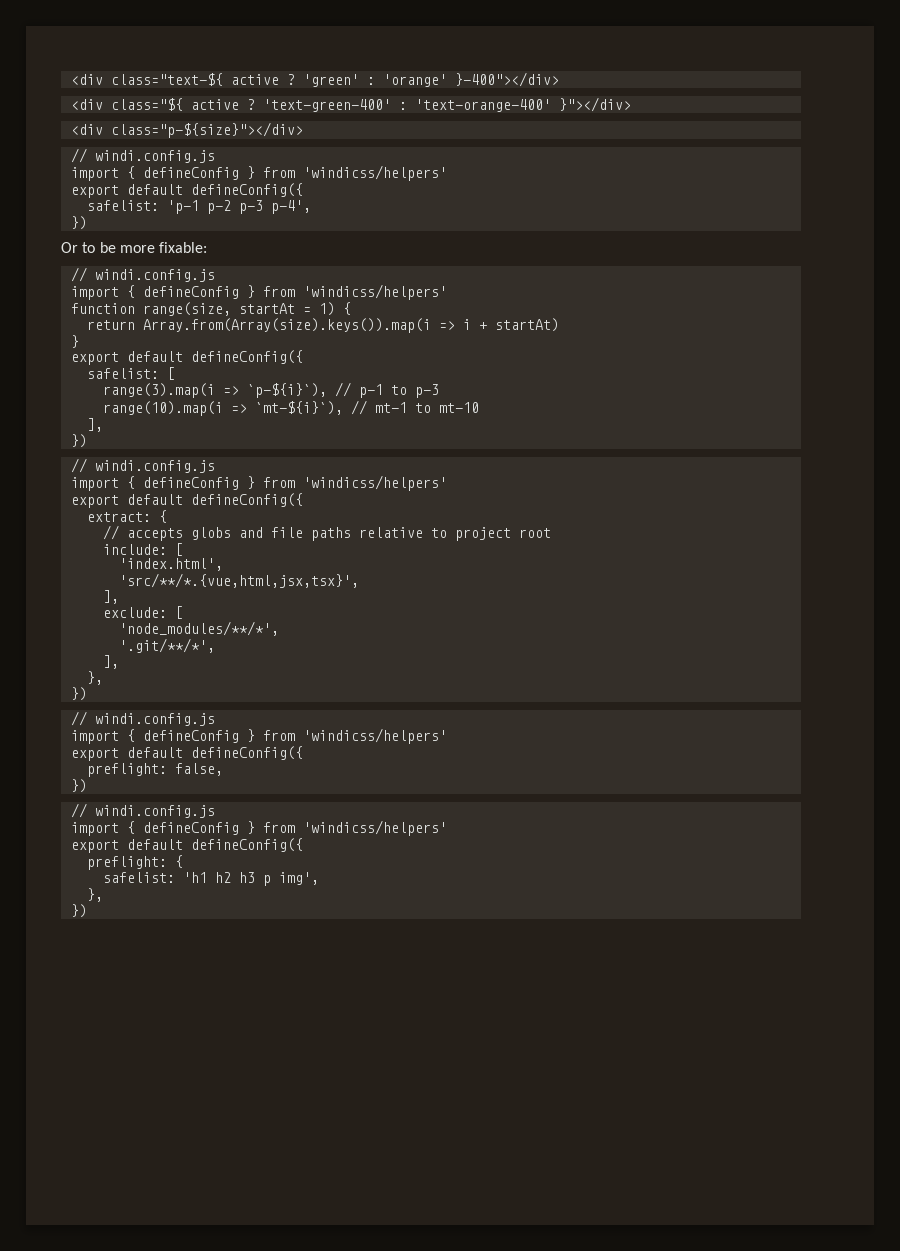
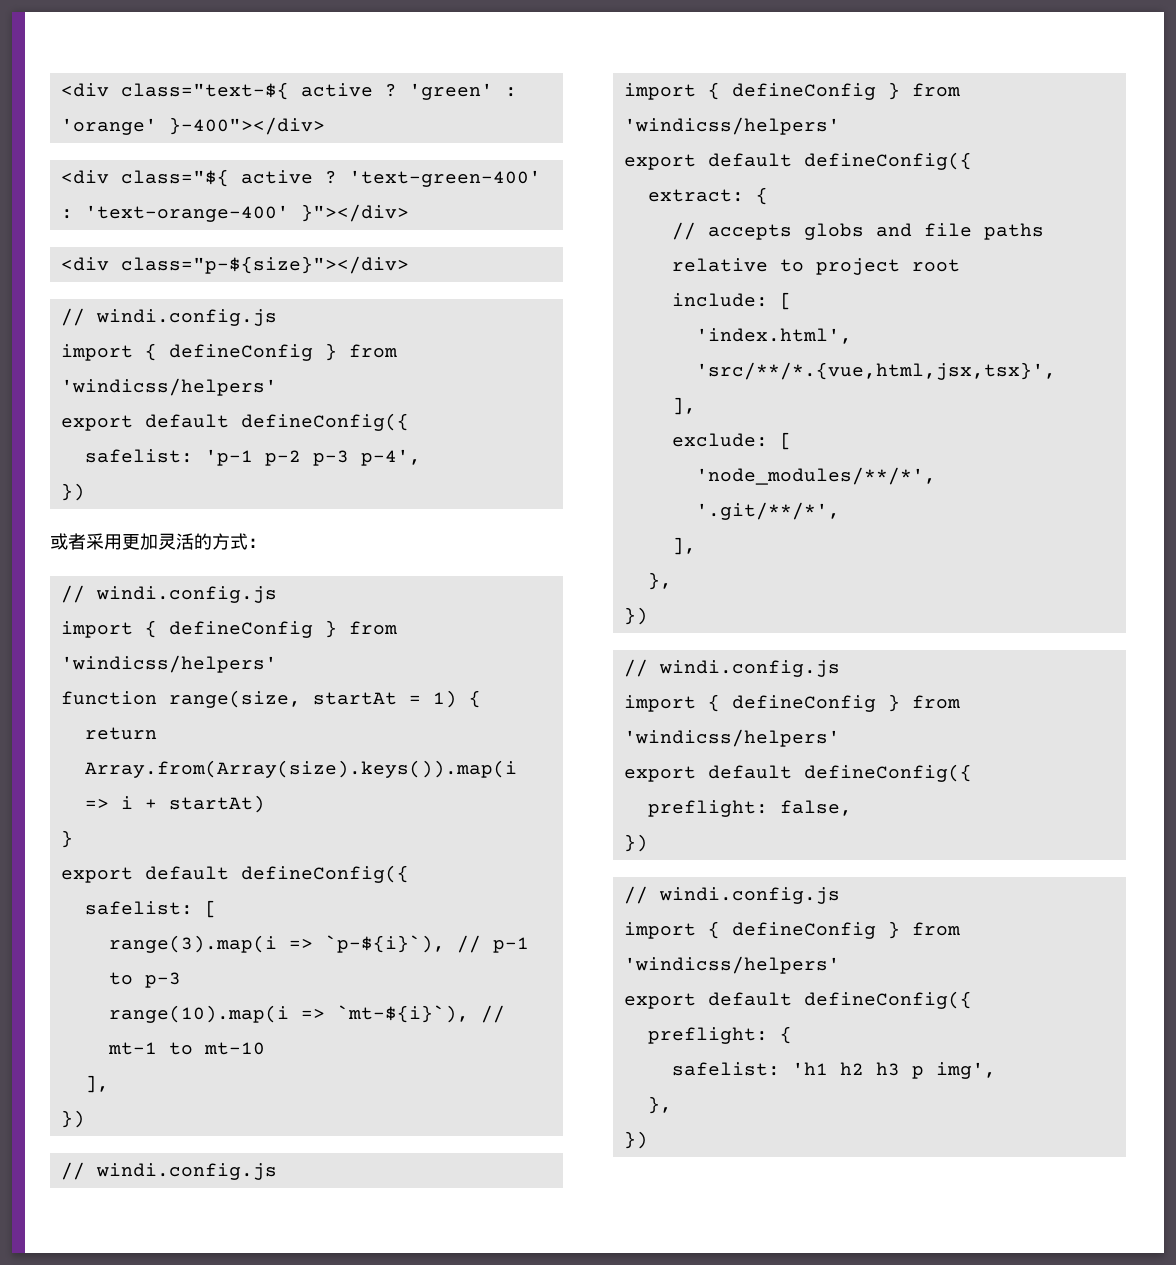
- Or to be more fixable:
+ 或者采用更加灵活的方式：

